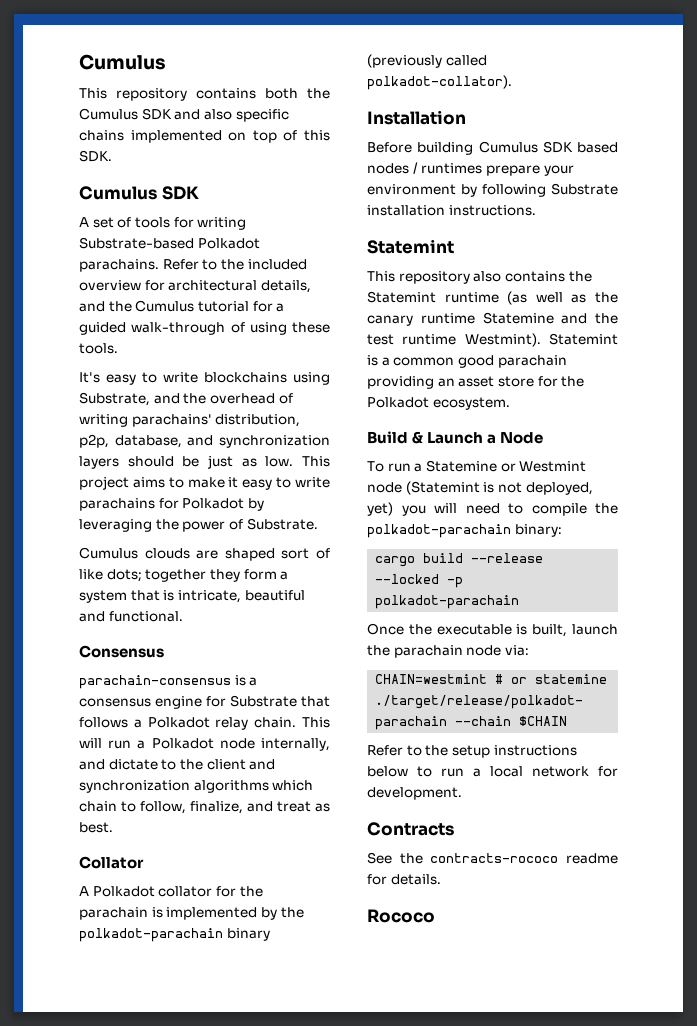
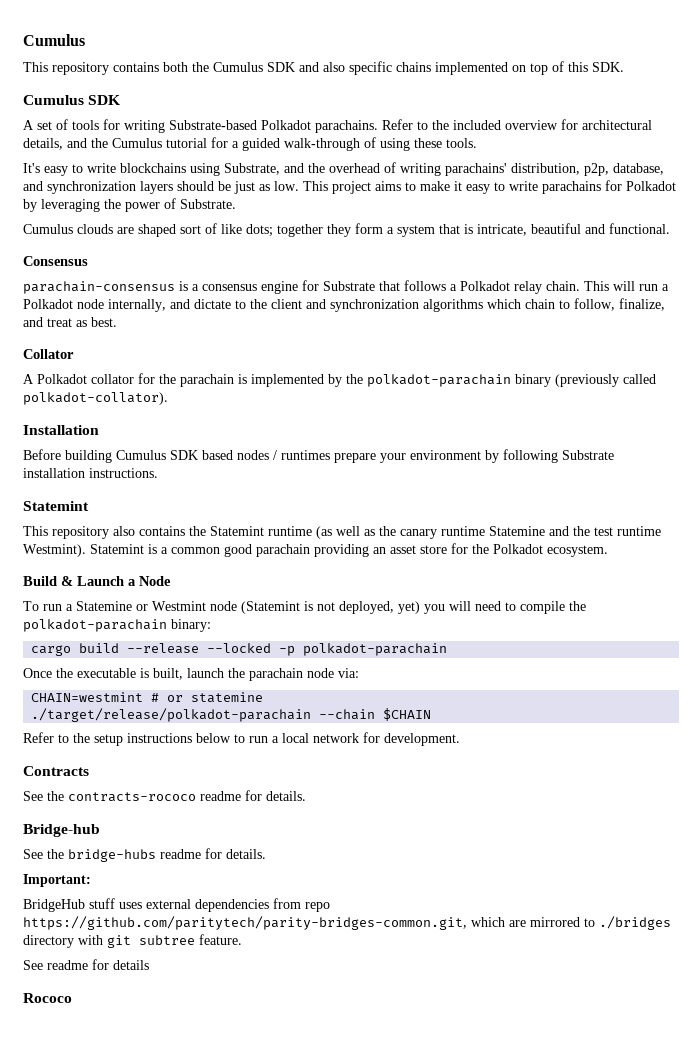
+ Bridge-hub
+ See the bridge-hubs readme for details.
+ Important:
+ BridgeHub stuff uses external dependencies from repo https://github.com/paritytech/parity-bridges-common.git, which are mirrored to ./bridges directory with git subtree feature.
+ See readme for details

